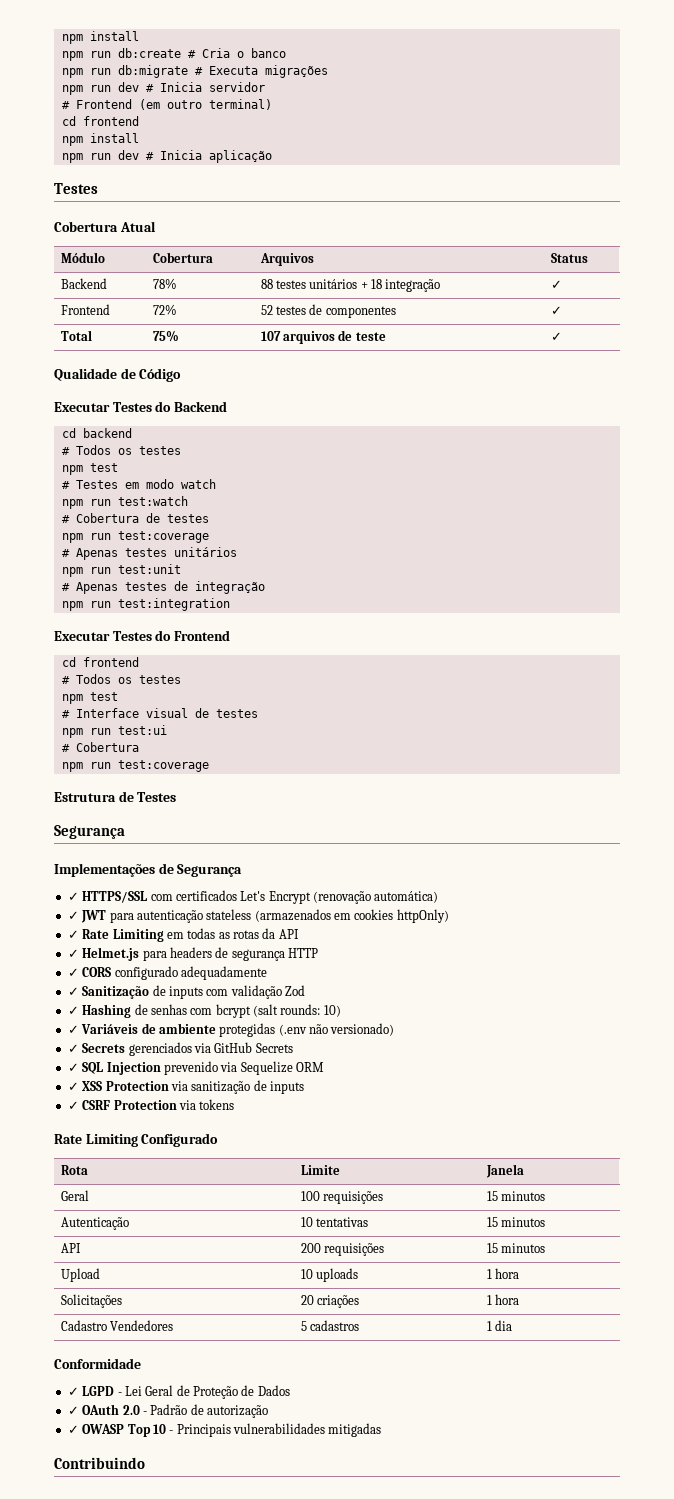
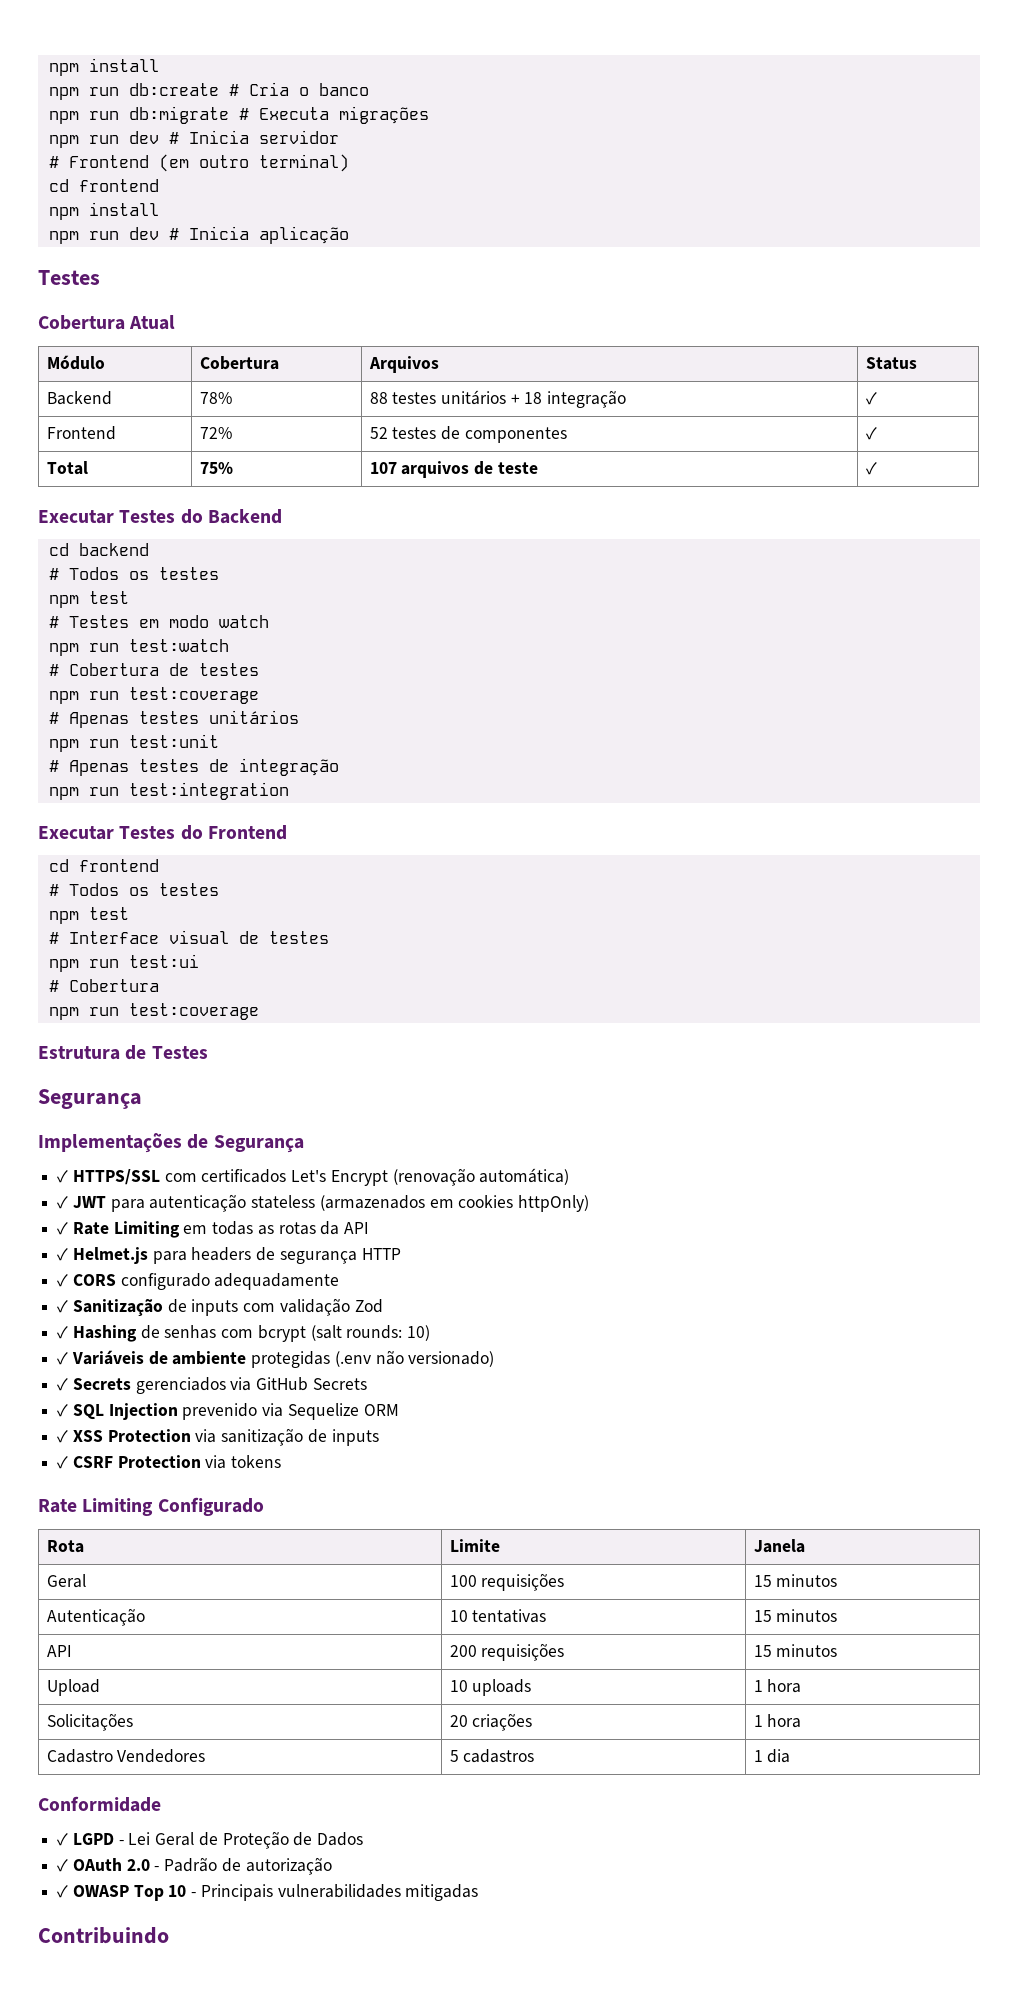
- Qualidade de Código

